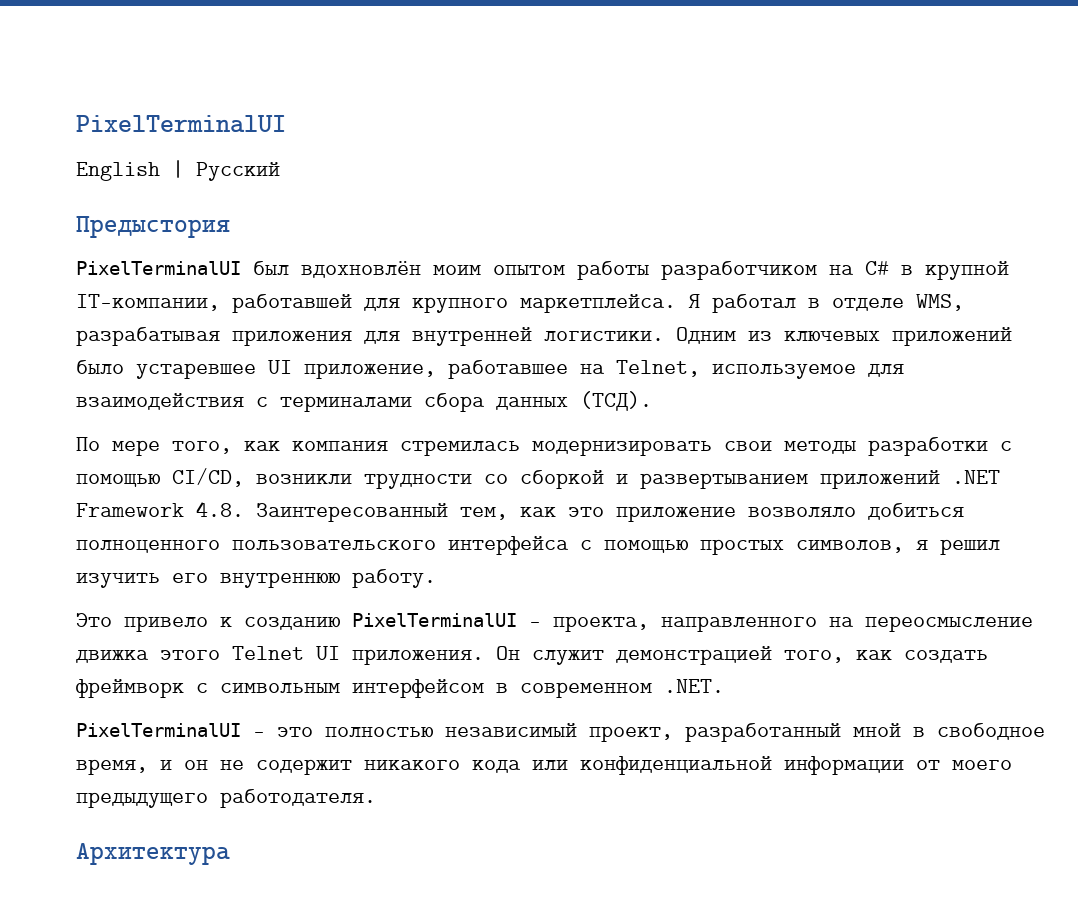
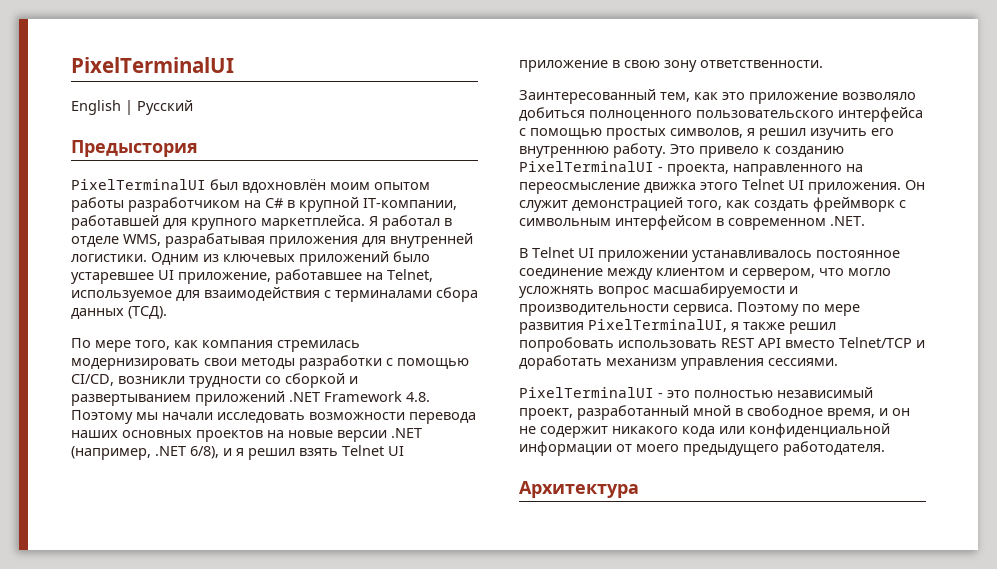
- По мере того, как компания стремилась модернизировать свои методы разработки с помощью CI/CD, возникли трудности со сборкой и развертыванием приложений .NET Framework 4.8. Заинтересованный тем, как это приложение возволяло добиться полноценного пользовательского интерфейса с помощью простых символов, я решил изучить его внутреннюю работу.
- Это привело к созданию PixelTerminalUI - проекта, направленного на переосмысление движка этого Telnet UI приложения.
+ По мере того, как компания стремилась модернизировать свои методы разработки с помощью CI/CD, возникли трудности со сборкой и развертыванием приложений .NET Framework 4.8. Поэтому мы начали исследовать возможности перевода наших основных проектов на новые версии .NET (например, .NET 6/8), и я решил взять Telnet UI приложение в свою зону ответственности.
+ Заинтересованный тем, как это приложение возволяло добиться полноценного пользовательского интерфейса с помощью простых символов, я решил изучить его внутреннюю работу. Это привело к созданию PixelTerminalUI - проекта, направленного на переосмысление движка этого Telnet UI приложения.
+ В Telnet UI приложении устанавливалось постоянное соединение между клиентом и сервером, что могло усложнять вопрос масшабируемости и производительности сервиса. Поэтому по мере развития PixelTerminalUI, я также решил попробовать использовать REST API вместо Telnet/TCP и доработать механизм управления сессиями.

